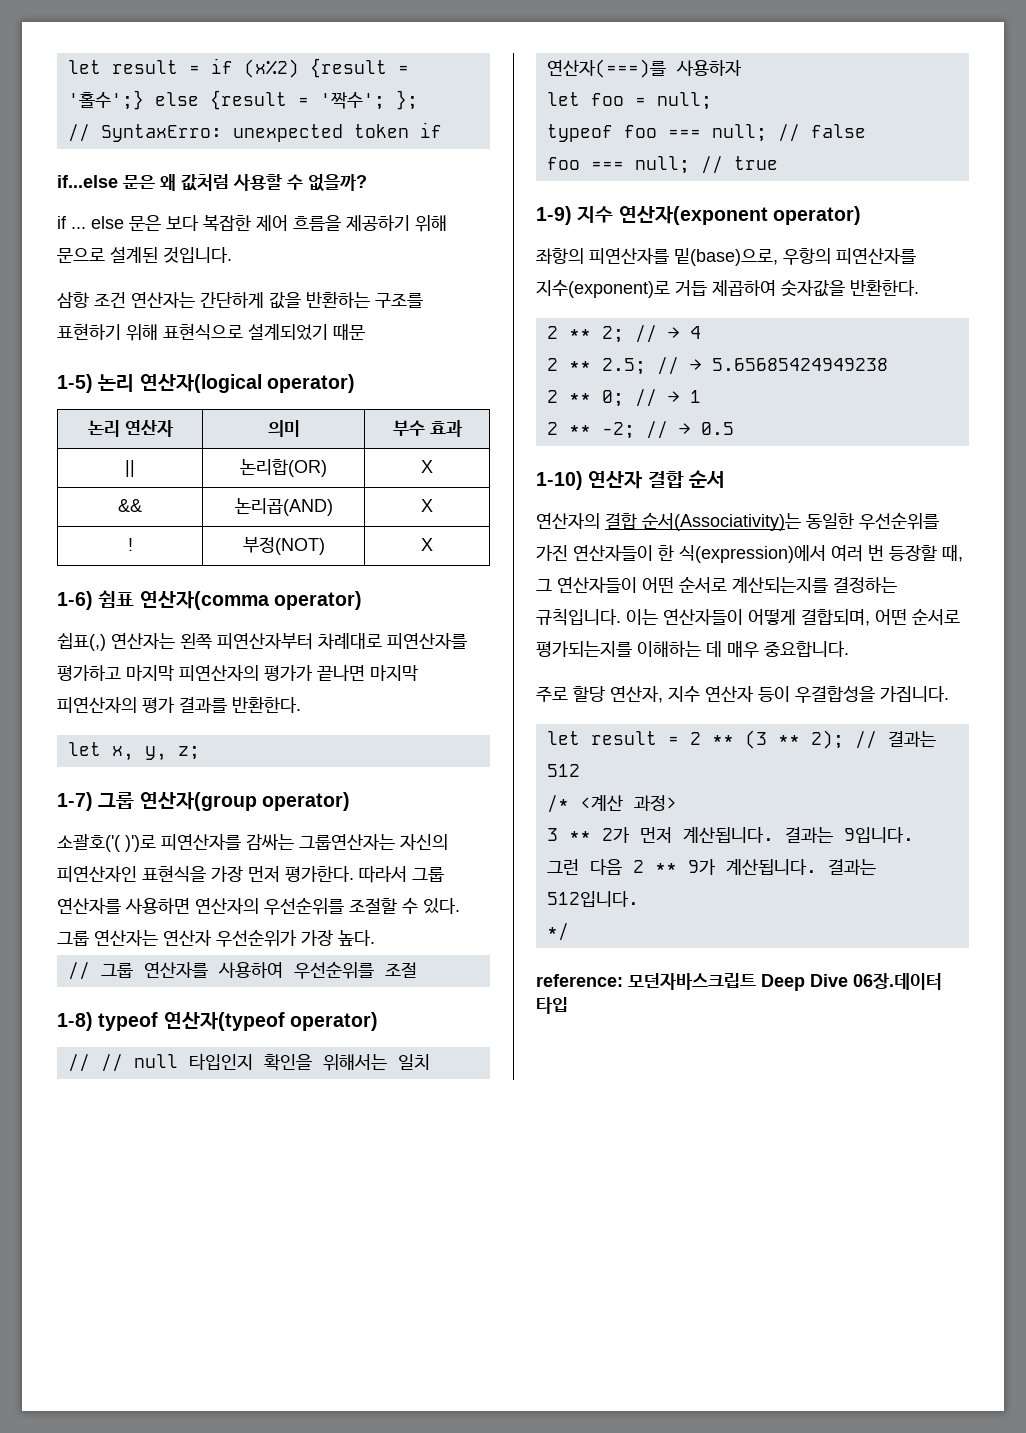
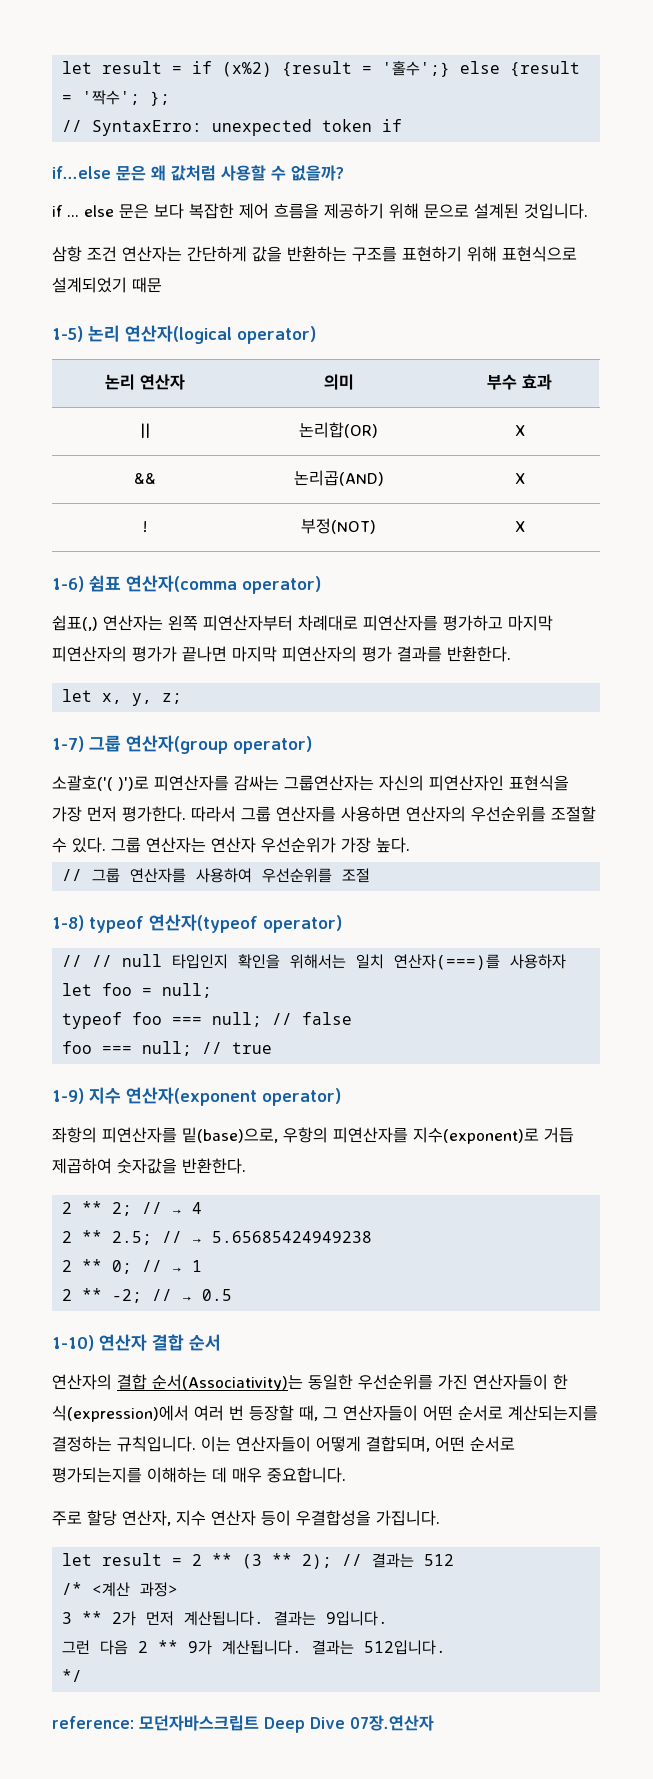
- reference: 모던자바스크립트 Deep Dive 06장.데이터 타입
+ reference: 모던자바스크립트 Deep Dive 07장.연산자

